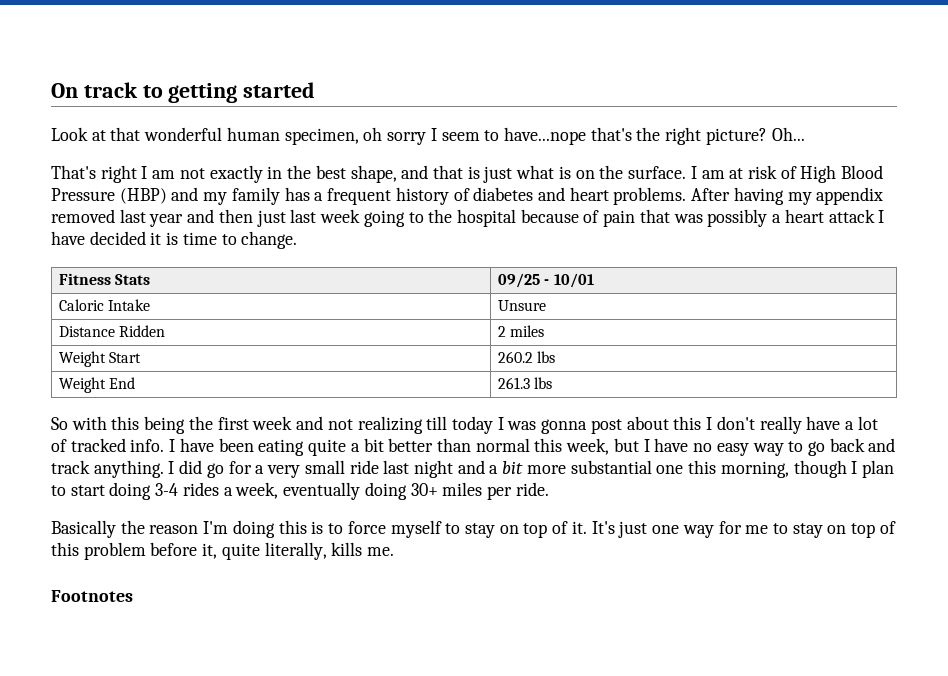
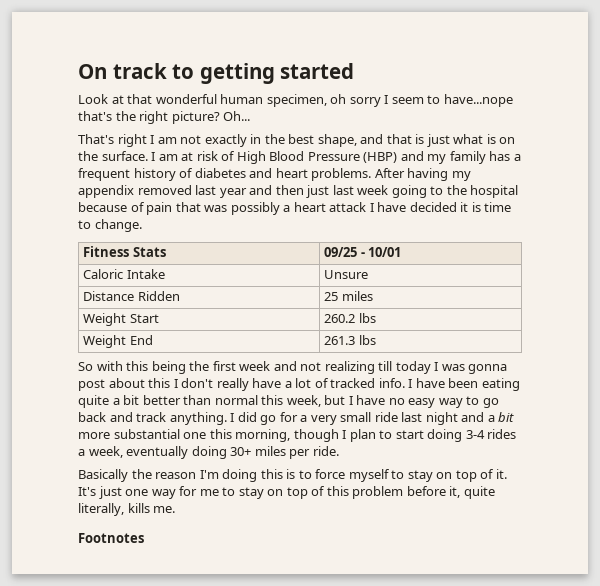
- Distance Ridden | 2 miles
+ Distance Ridden | 25 miles

